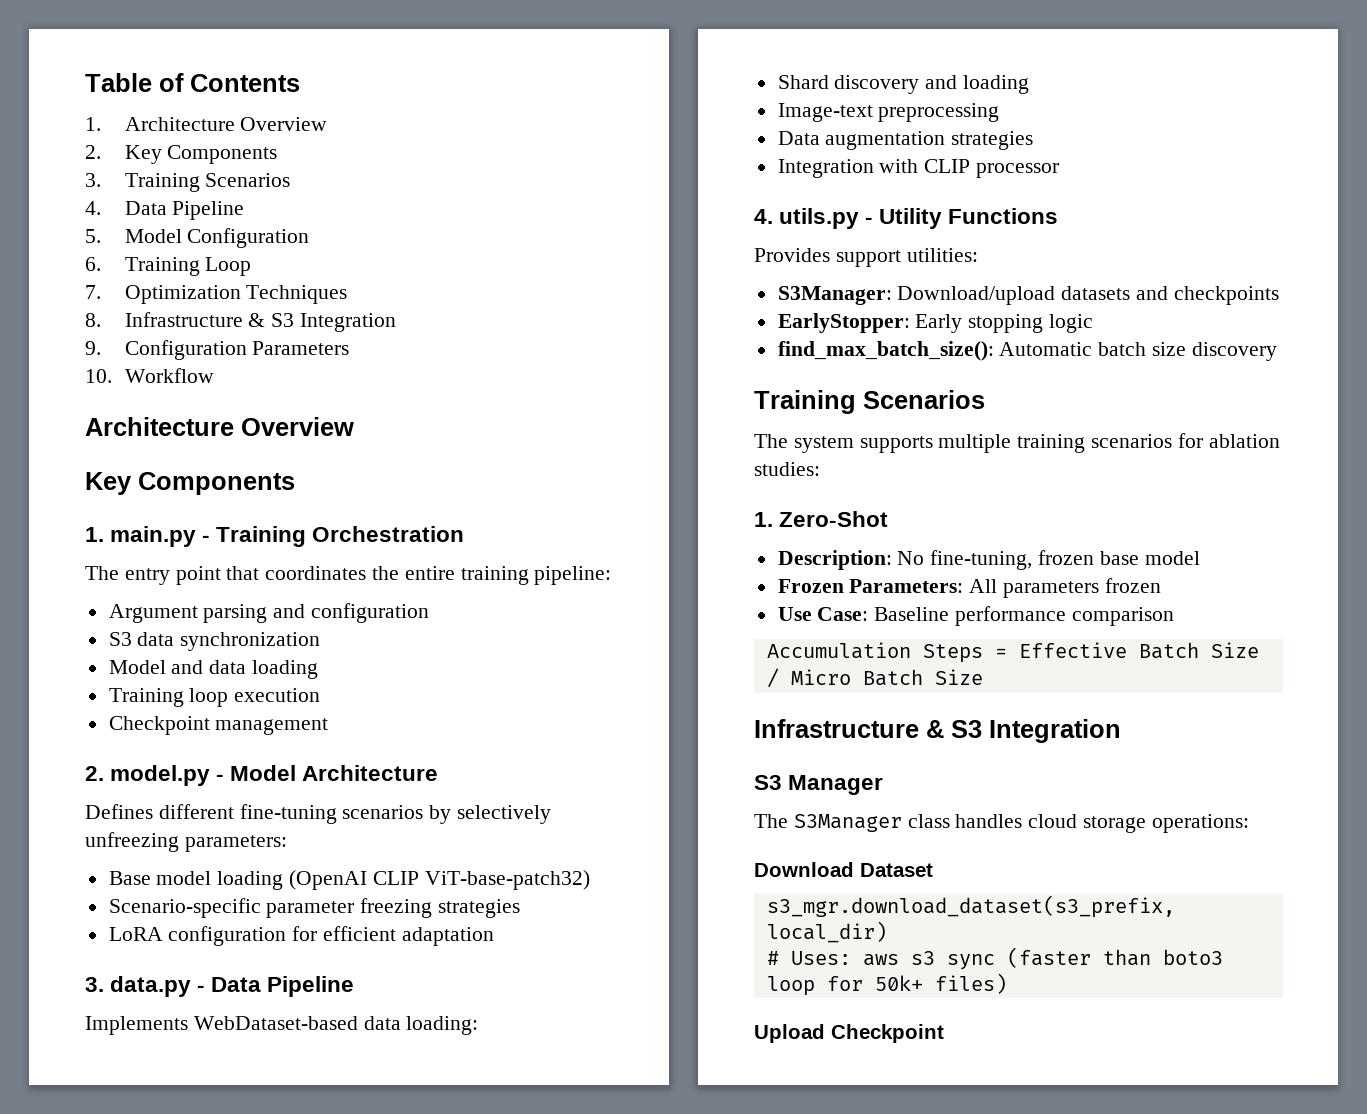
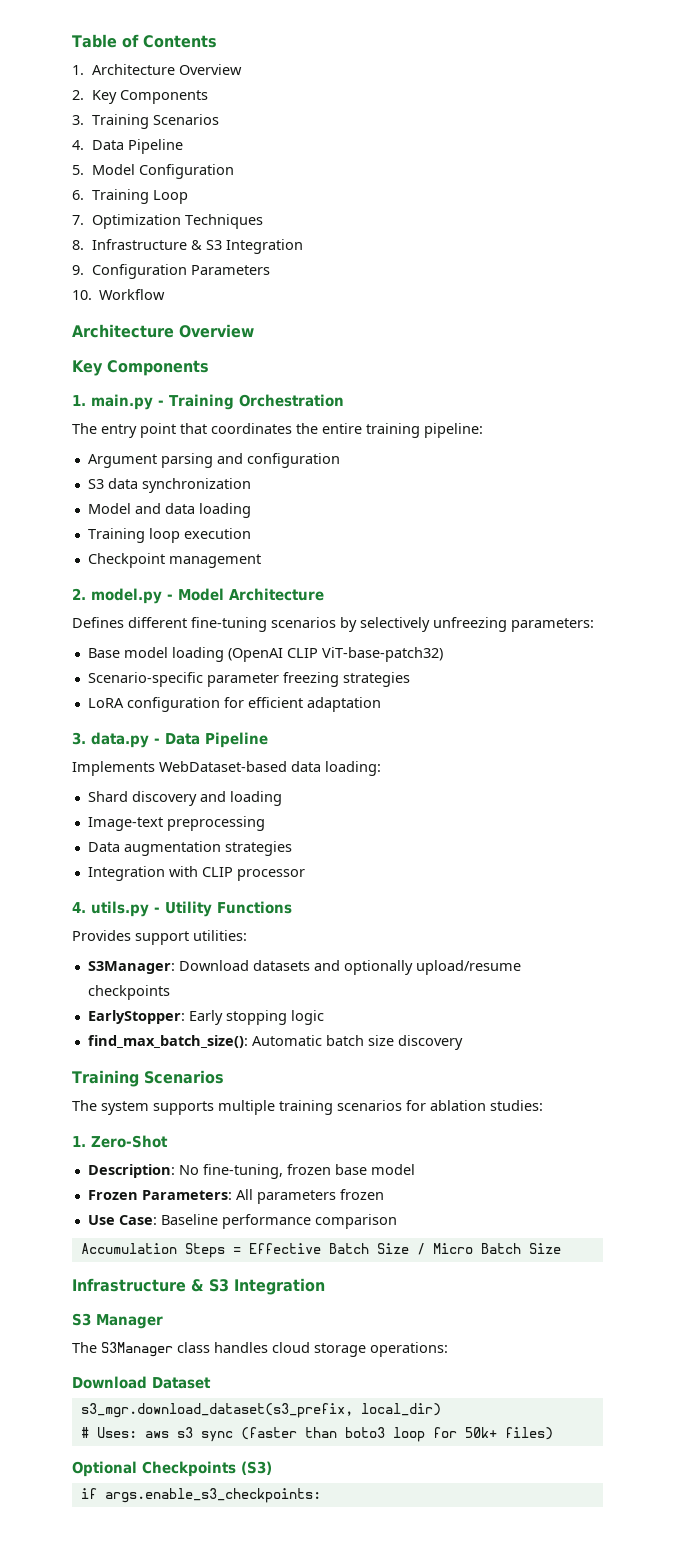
- S3Manager: Download/upload datasets and checkpoints
+ S3Manager: Download datasets and optionally upload/resume checkpoints
- Upload Checkpoint
+ Optional Checkpoints (S3)
+ if args.enable_s3_checkpoints:

